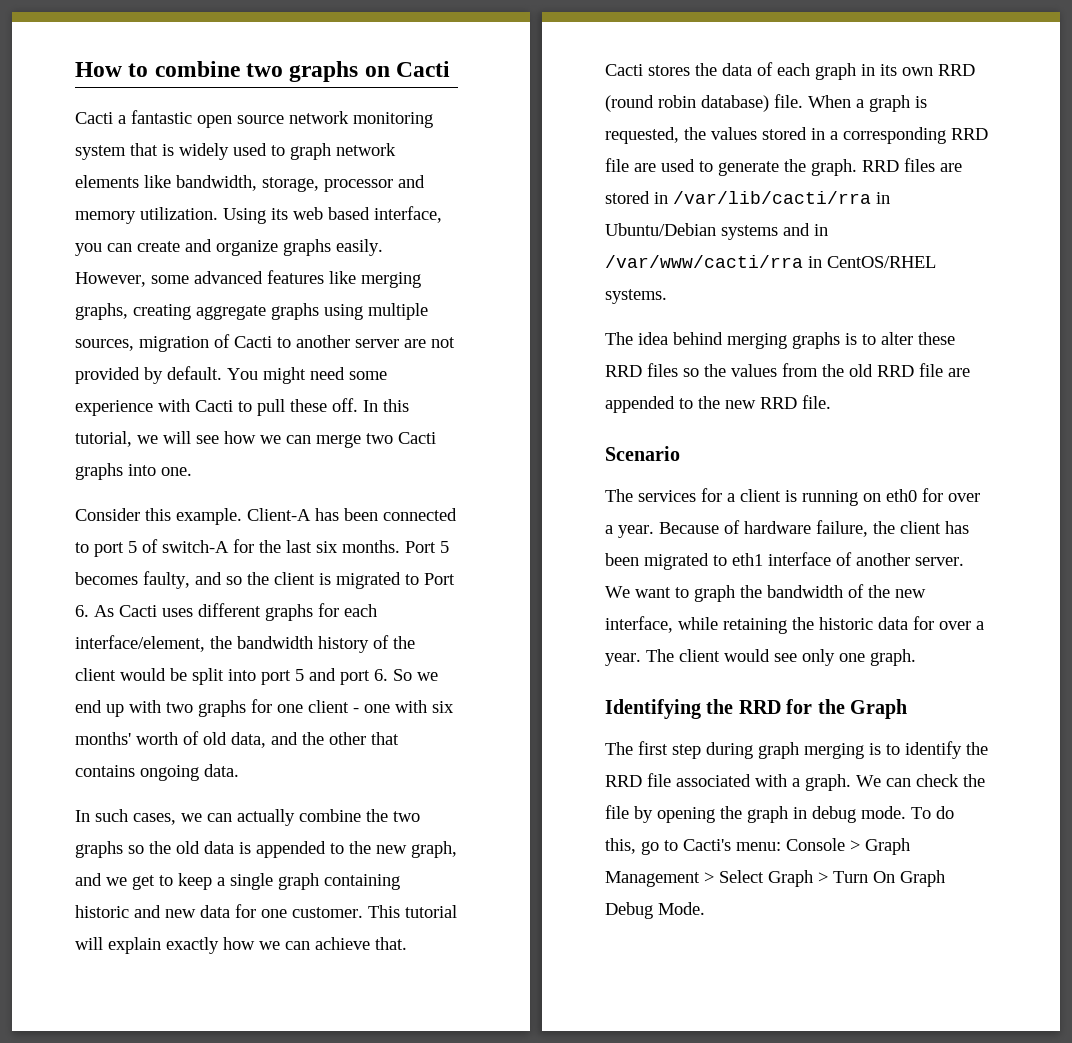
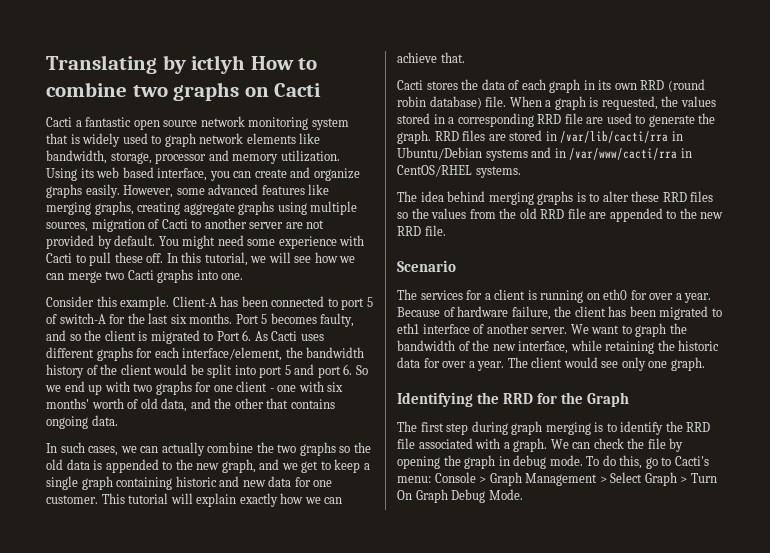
- How to combine two graphs on Cacti
+ Translating by ictlyh How to combine two graphs on Cacti

